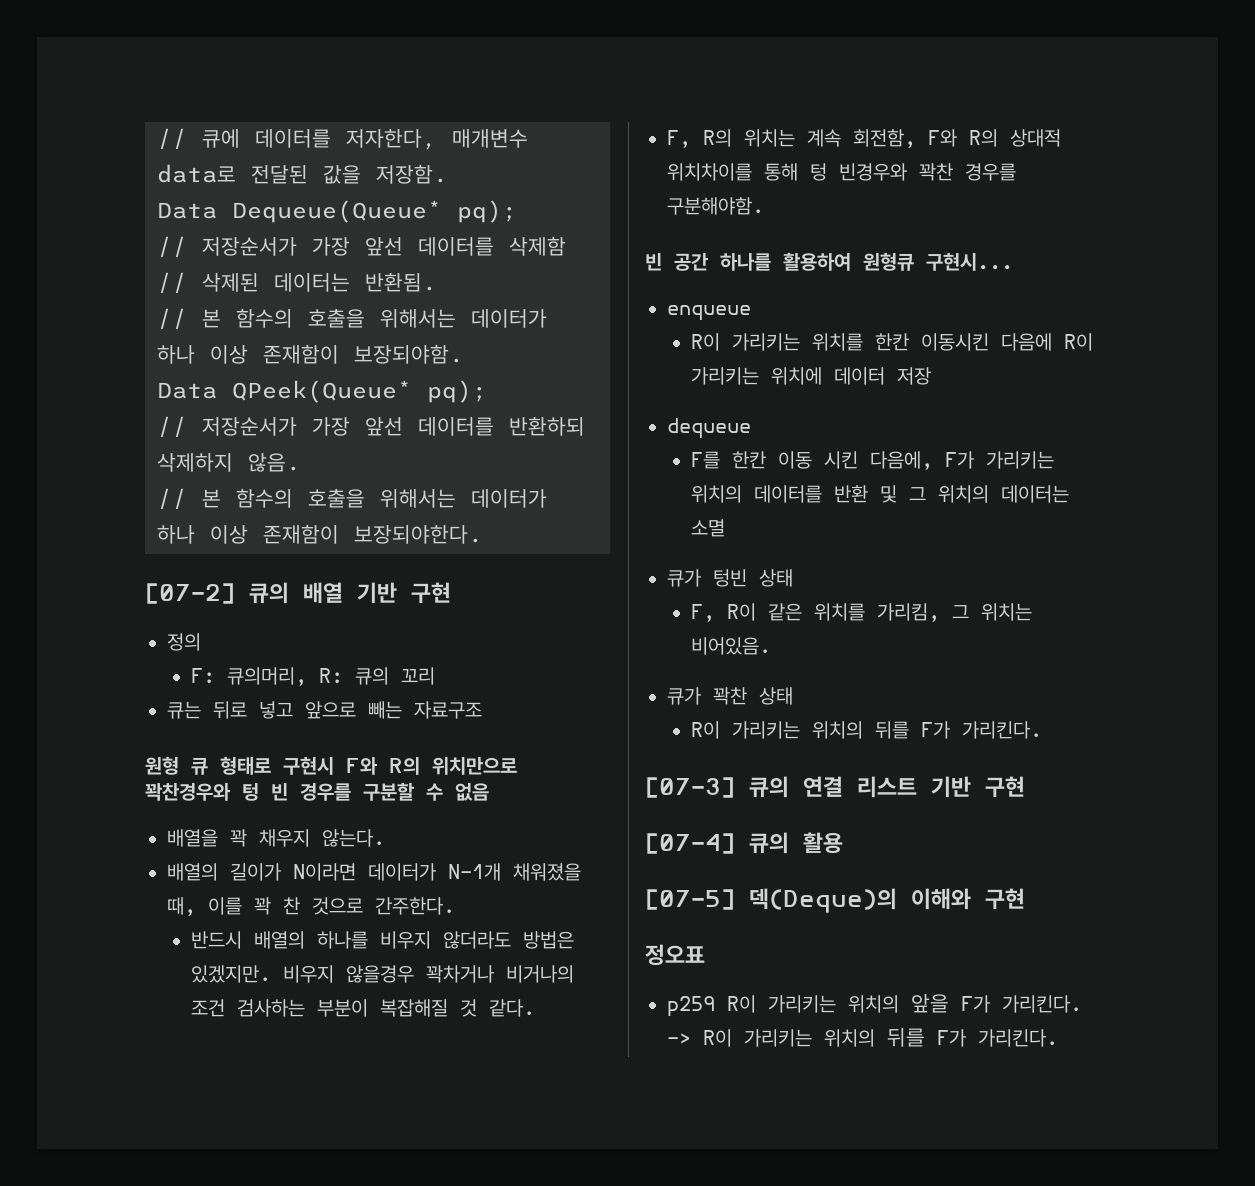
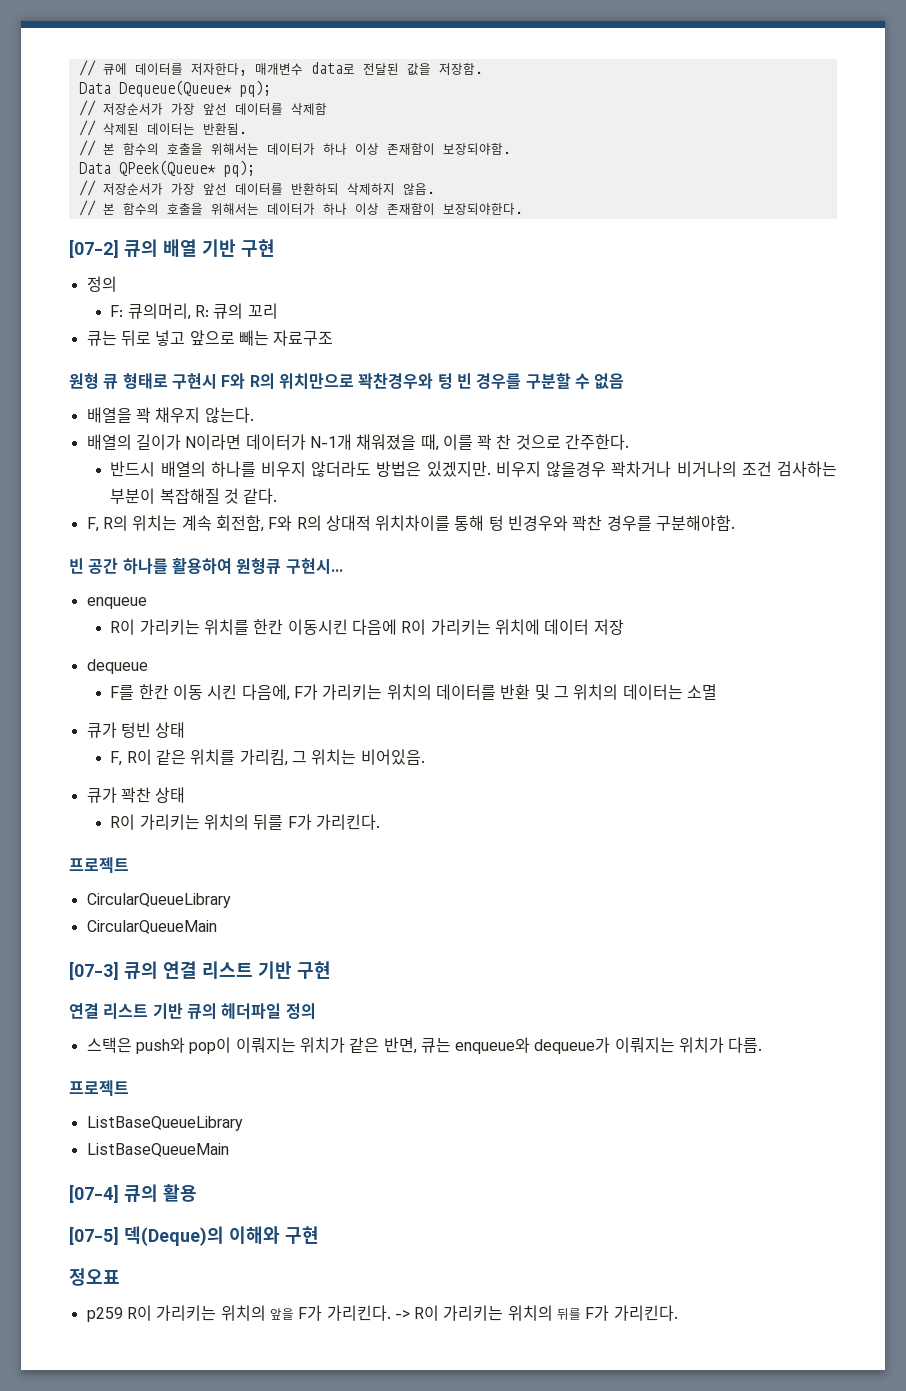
  큐가 꽉찬 상태
  R이 가리키는 위치의 뒤를 F가 가리킨다.
+ 프로젝트
+ CircularQueueLibrary
+ CircularQueueMain
+ 연결 리스트 기반 큐의 헤더파일 정의
+ 스택은 push와 pop이 이뤄지는 위치가 같은 반면, 큐는 enqueue와 dequeue가 이뤄지는 위치가 다름.
+ 프로젝트
+ ListBaseQueueLibrary
+ ListBaseQueueMain

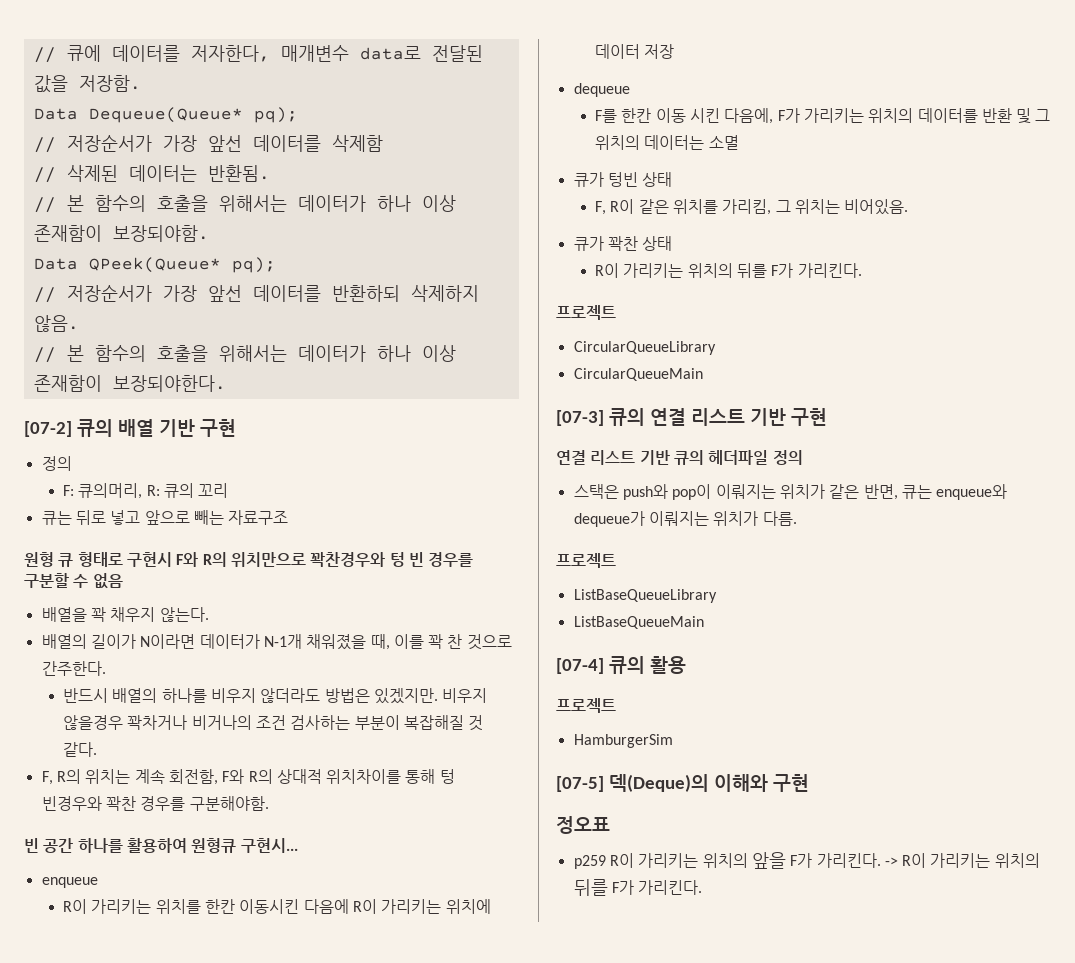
  [07-4] 큐의 활용
+ 프로젝트
+ HamburgerSim

